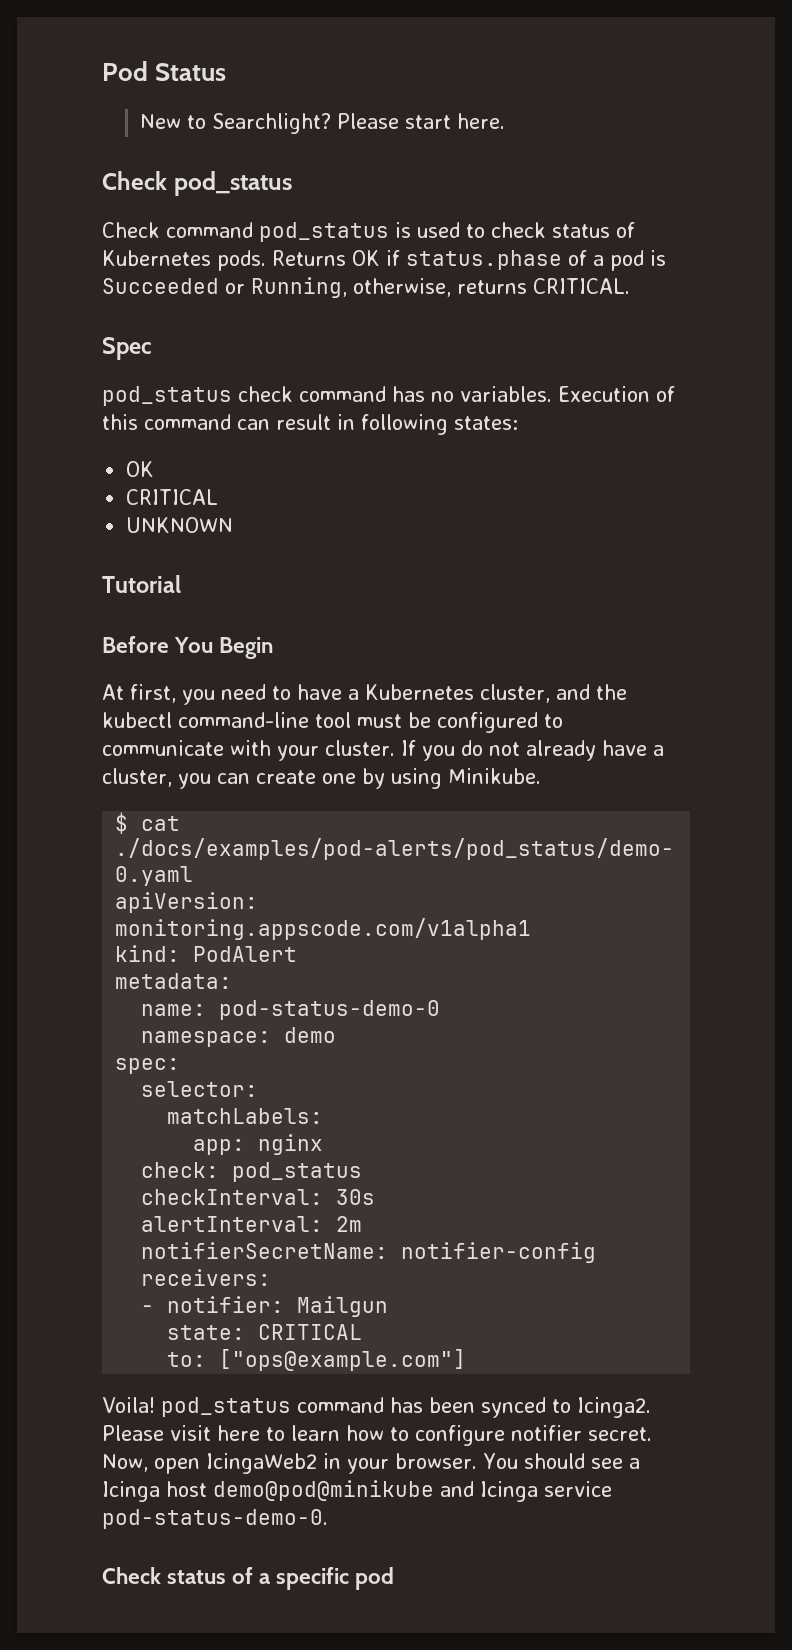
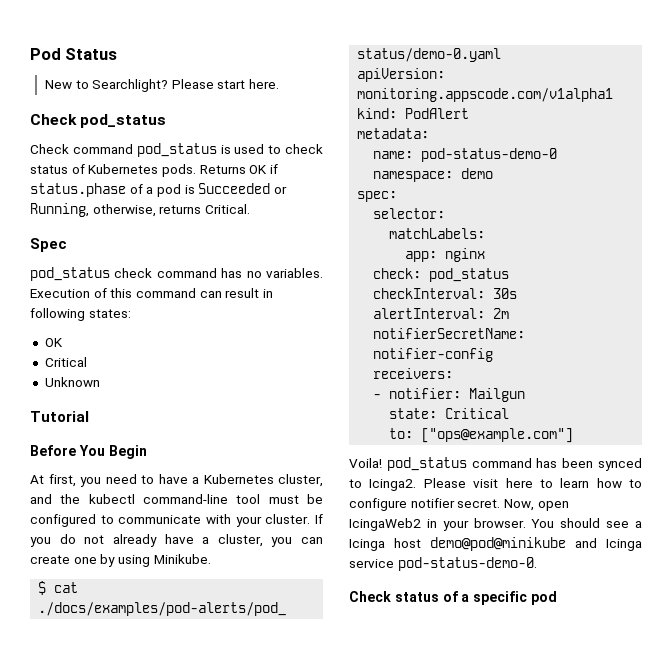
- Returns OK if status.phase of a pod is Succeeded or Running, otherwise, returns CRITICAL.
+ Returns OK if status.phase of a pod is Succeeded or Running, otherwise, returns Critical.
  Execution of this command can result in following states:
  OK
- CRITICAL
- UNKNOWN
+ Critical
+ Unknown
- state: CRITICAL
+ state: Critical

